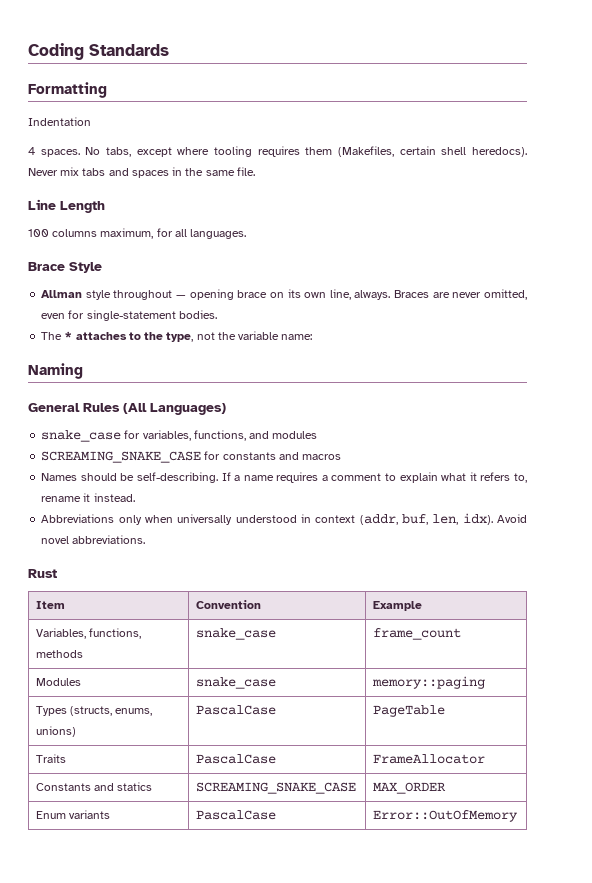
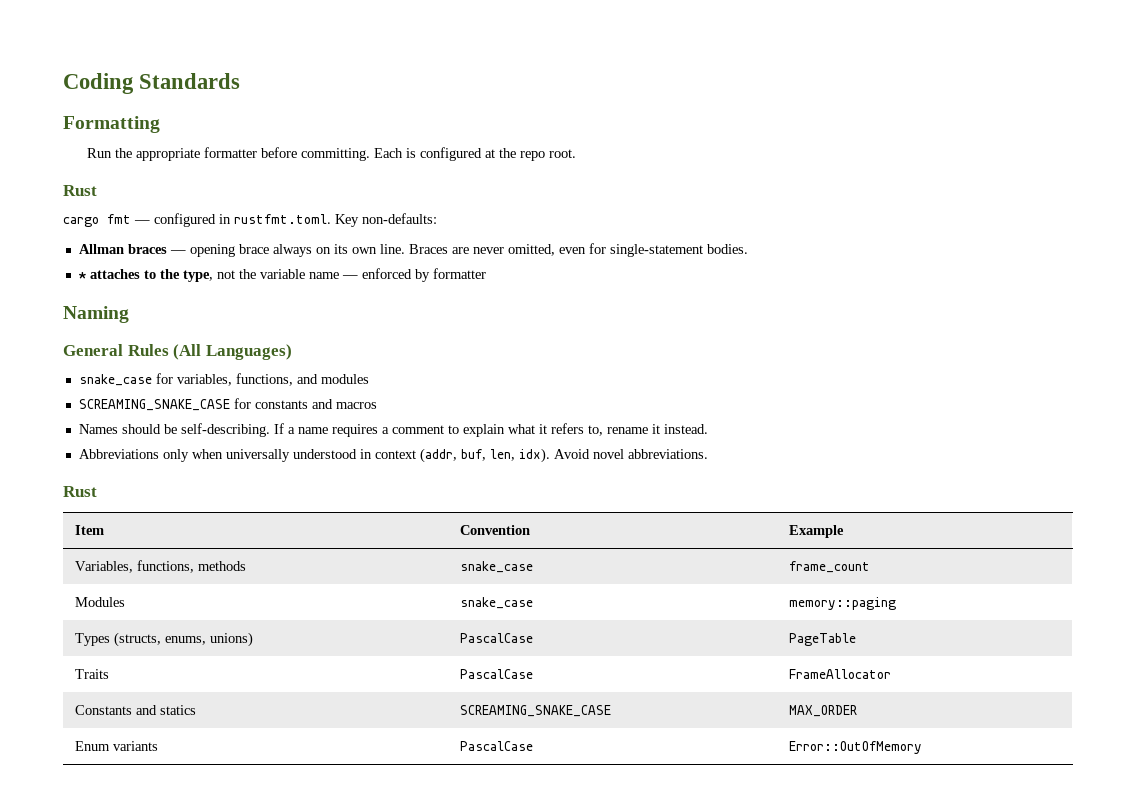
- Indentation
- 4 spaces. No tabs, except where tooling requires them (Makefiles, certain shell heredocs). Never mix tabs and spaces in the same file.
- Line Length
- 100 columns maximum, for all languages.
- Brace Style
+ Run the appropriate formatter before committing. Each is configured at the repo root.
+ Rust
+ cargo fmt — configured in rustfmt.toml. Key non-defaults:
- Allman style throughout — opening brace on its own line, always.
+ Allman braces — opening brace always on its own line.
- The * attaches to the type, not the variable name:
+ * attaches to the type, not the variable name — enforced by formatter

